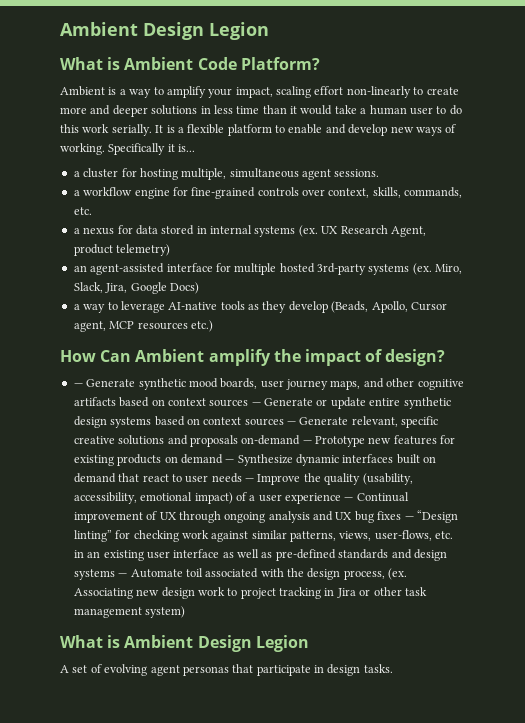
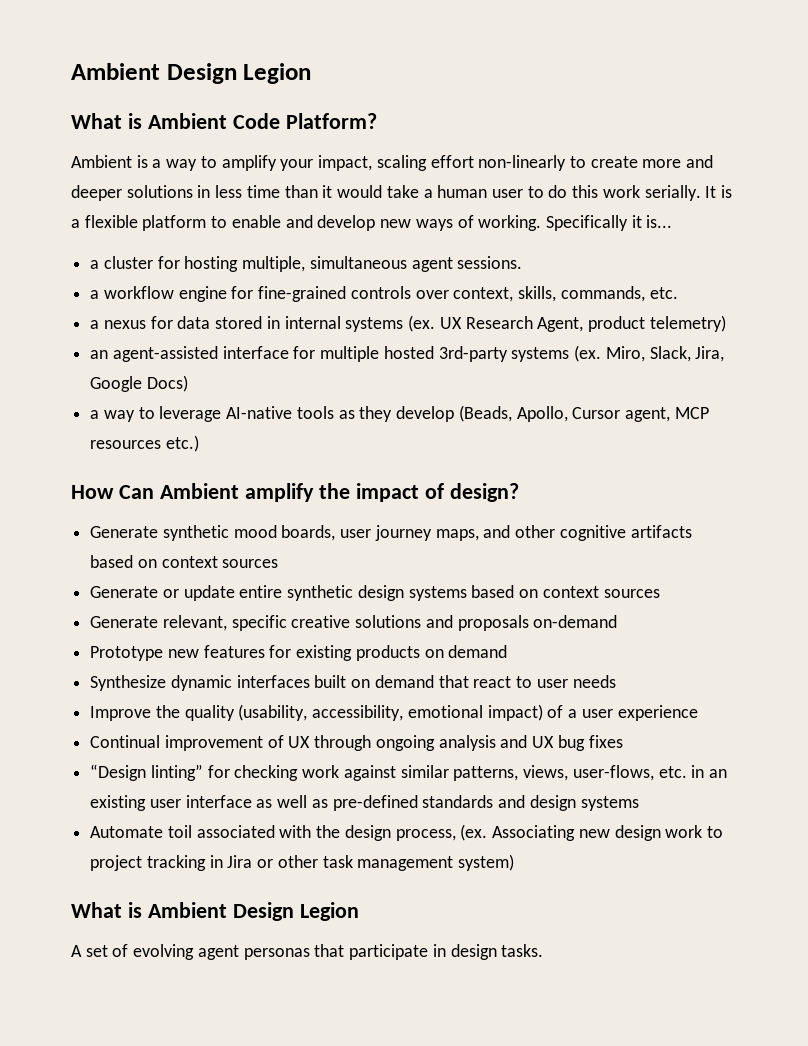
- — Generate synthetic mood boards, user journey maps, and other cognitive artifacts based on context sources — Generate or update entire synthetic design systems based on context sources — Generate relevant, specific creative solutions and proposals on-demand — Prototype new features for existing products on demand — Synthesize dynamic interfaces built on demand that react to user needs — Improve the quality (usability, accessibility, emotional impact) of a user experience — Continual improvement of UX through ongoing analysis and UX bug fixes — “Design linting” for checking work against similar patterns, views, user-flows, etc. in an existing user interface as well as pre-defined standards and design systems — Automate toil associated with the design process, (ex.
+ Generate synthetic mood boards, user journey maps, and other cognitive artifacts based on context sources
+ Generate or update entire synthetic design systems based on context sources
+ Generate relevant, specific creative solutions and proposals on-demand
+ Prototype new features for existing products on demand
+ Synthesize dynamic interfaces built on demand that react to user needs
+ Improve the quality (usability, accessibility, emotional impact) of a user experience
+ Continual improvement of UX through ongoing analysis and UX bug fixes
+ “Design linting” for checking work against similar patterns, views, user-flows, etc. in an existing user interface as well as pre-defined standards and design systems
+ Automate toil associated with the design process, (ex.

